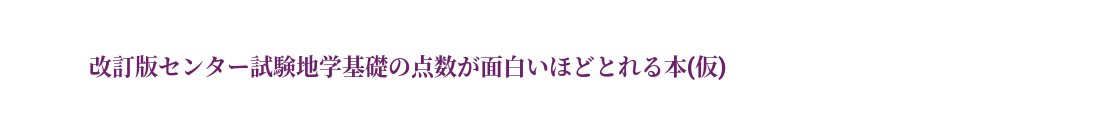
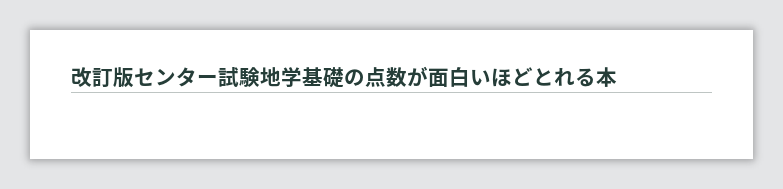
- 改訂版センター試験地学基礎の点数が面白いほどとれる本(仮)
+ 改訂版センター試験地学基礎の点数が面白いほどとれる本

